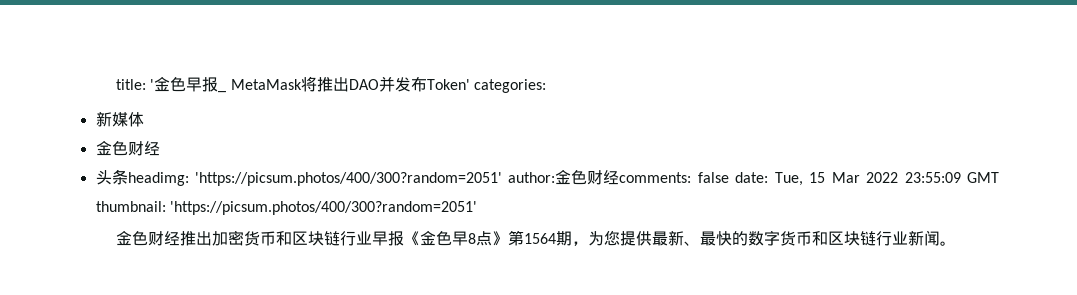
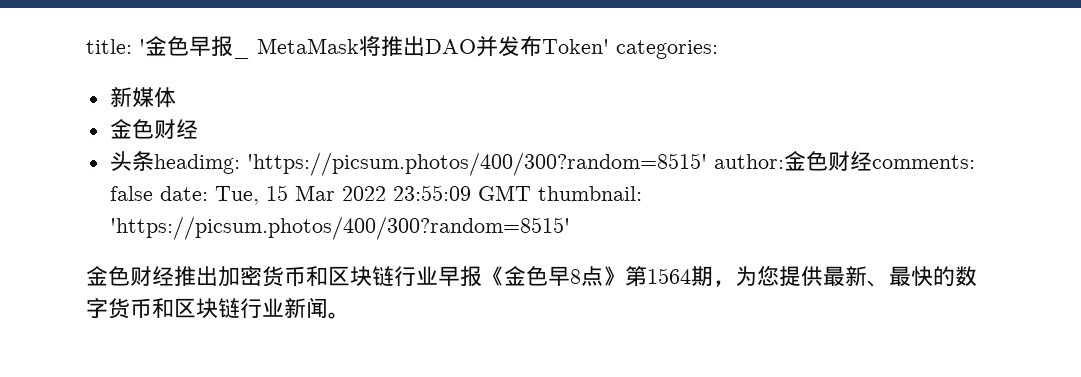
- 头条headimg: 'https://picsum.photos/400/300?random=2051' author:金色财经comments: false date: Tue, 15 Mar 2022 23:55:09 GMT thumbnail: 'https://picsum.photos/400/300?random=2051'
+ 头条headimg: 'https://picsum.photos/400/300?random=8515' author:金色财经comments: false date: Tue, 15 Mar 2022 23:55:09 GMT thumbnail: 'https://picsum.photos/400/300?random=8515'

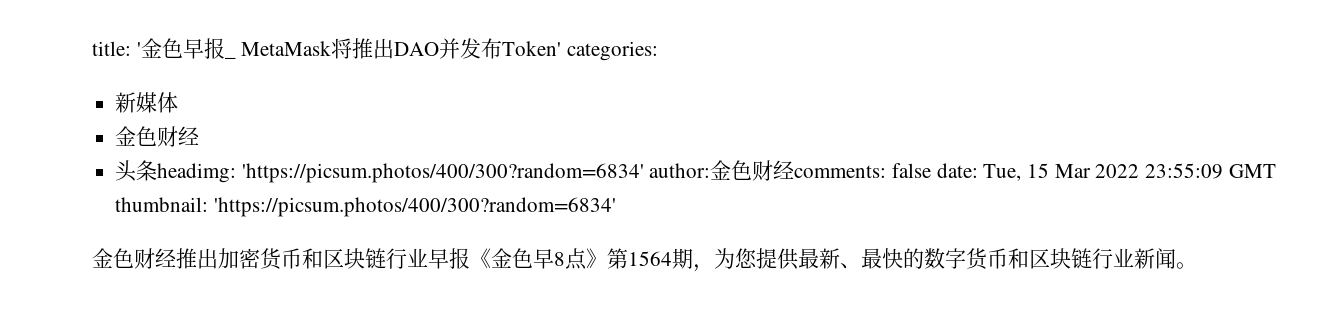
- 头条headimg: 'https://picsum.photos/400/300?random=8515' author:金色财经comments: false date: Tue, 15 Mar 2022 23:55:09 GMT thumbnail: 'https://picsum.photos/400/300?random=8515'
+ 头条headimg: 'https://picsum.photos/400/300?random=6834' author:金色财经comments: false date: Tue, 15 Mar 2022 23:55:09 GMT thumbnail: 'https://picsum.photos/400/300?random=6834'

